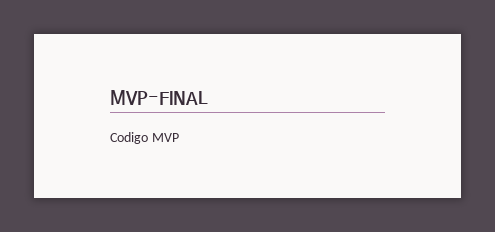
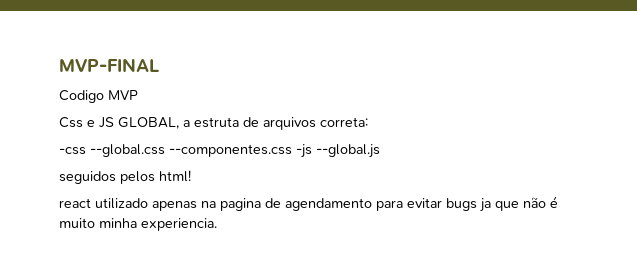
+ Css e JS GLOBAL, a estruta de arquivos correta:
+ -css --global.css --componentes.css -js --global.js
+ seguidos pelos html!
+ react utilizado apenas na pagina de agendamento para evitar bugs ja que não é muito minha experiencia.

